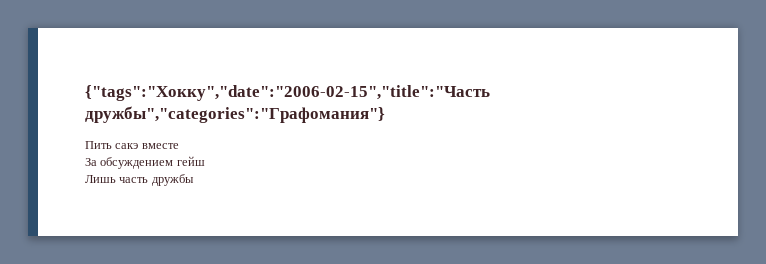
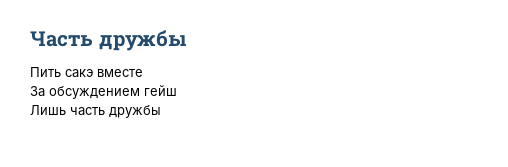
- {"tags":"Хокку","date":"2006-02-15","title":"Часть дружбы","categories":"Графомания"}
+ Часть дружбы

